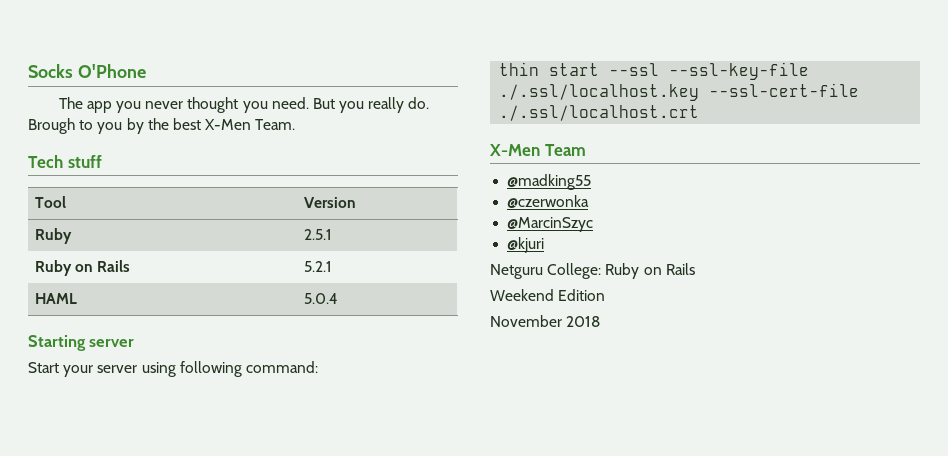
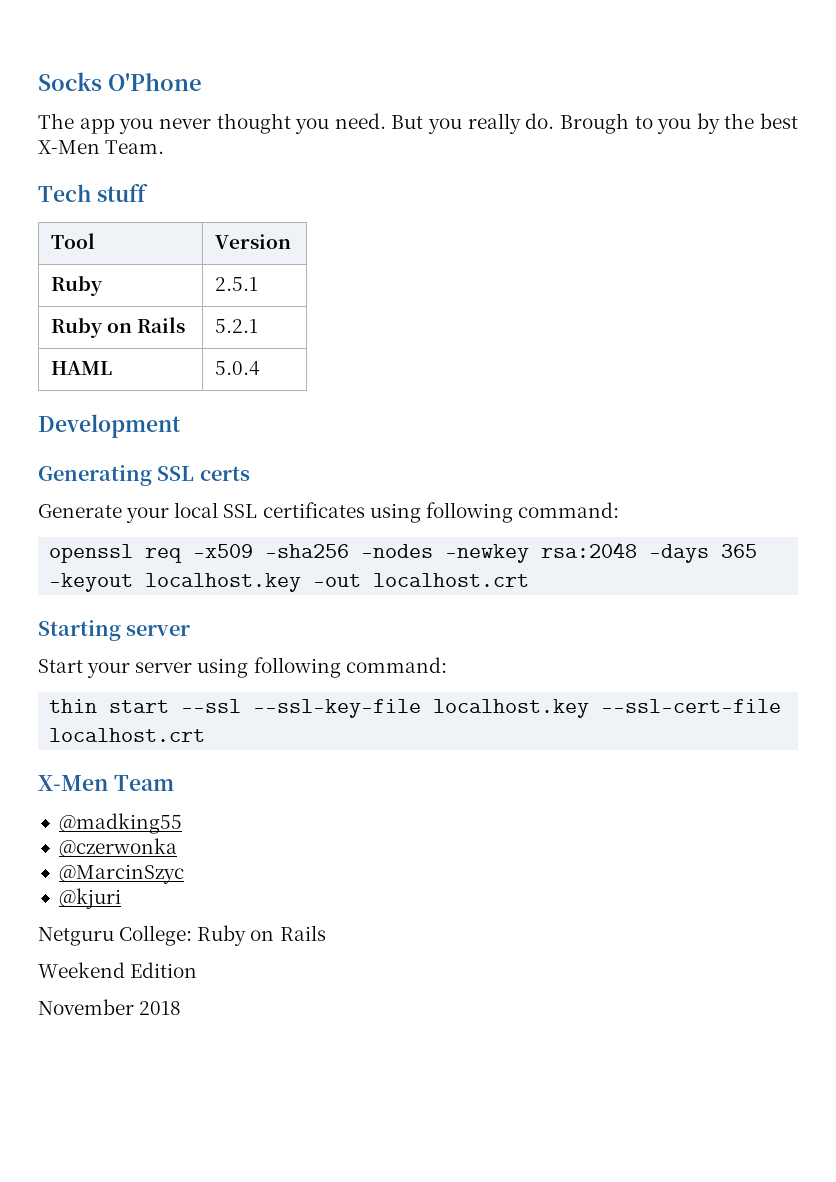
+ Development
+ Generating SSL certs
+ Generate your local SSL certificates using following command:
+ openssl req -x509 -sha256 -nodes -newkey rsa:2048 -days 365 -keyout localhost.key -out localhost.crt
- thin start --ssl --ssl-key-file ./.ssl/localhost.key --ssl-cert-file ./.ssl/localhost.crt
+ thin start --ssl --ssl-key-file localhost.key --ssl-cert-file localhost.crt

